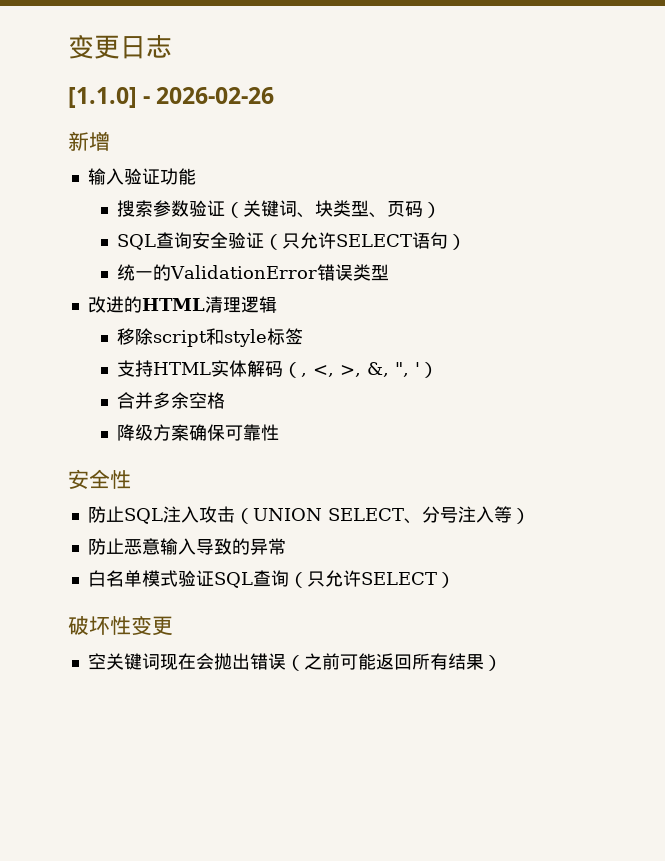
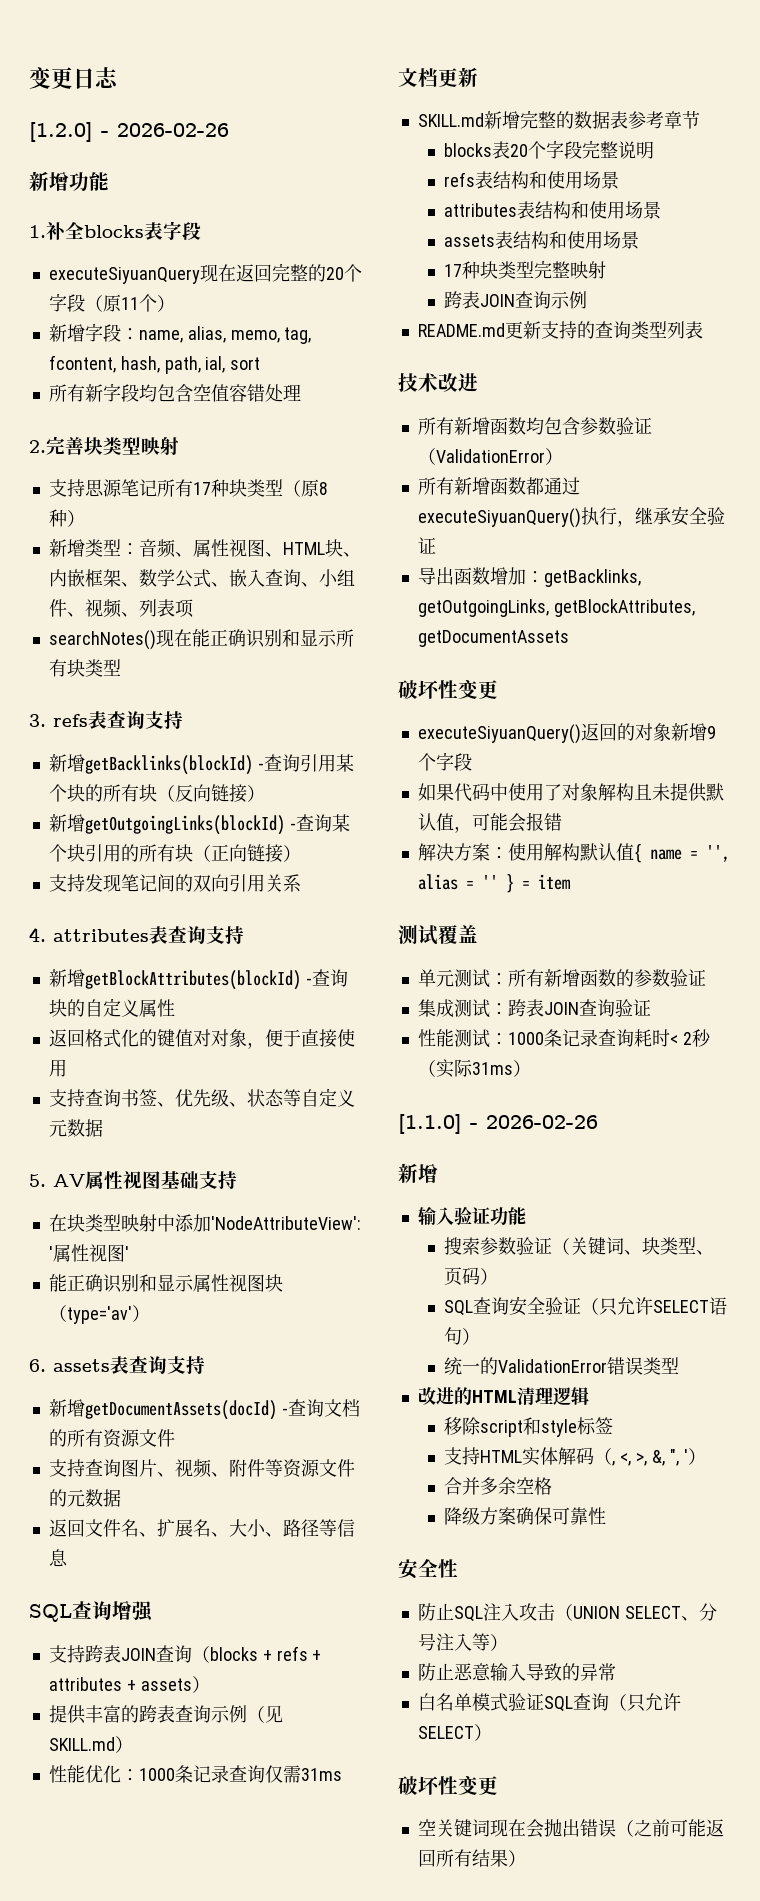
+ [1.2.0] - 2026-02-26
+ 新增功能
+ 1.补全blocks表字段
+ executeSiyuanQuery现在返回完整的20个字段（原11个）
+ 新增字段：name, alias, memo, tag, fcontent, hash, path, ial, sort
+ 所有新字段均包含空值容错处理
+ 2.完善块类型映射
+ 支持思源笔记所有17种块类型（原8种）
+ 新增类型：音频、属性视图、HTML块、内嵌框架、数学公式、嵌入查询、小组件、视频、列表项
+ searchNotes()现在能正确识别和显示所有块类型
+ 3. refs表查询支持
+ 新增getBacklinks(blockId) -查询引用某个块的所有块（反向链接）
+ 新增getOutgoingLinks(blockId) -查询某个块引用的所有块（正向链接）
+ 支持发现笔记间的双向引用关系
+ 4. attributes表查询支持
+ 新增getBlockAttributes(blockId) -查询块的自定义属性
+ 返回格式化的键值对对象，便于直接使用
+ 支持查询书签、优先级、状态等自定义元数据
+ 5. AV属性视图基础支持
+ 在块类型映射中添加'NodeAttributeView': '属性视图'
+ 能正确识别和显示属性视图块（type='av'）
+ 6. assets表查询支持
+ 新增getDocumentAssets(docId) -查询文档的所有资源文件
+ 支持查询图片、视频、附件等资源文件的元数据
+ 返回文件名、扩展名、大小、路径等信息
+ SQL查询增强
+ 支持跨表JOIN查询（blocks + refs + attributes + assets）
+ 提供丰富的跨表查询示例（见SKILL.md）
+ 性能优化：1000条记录查询仅需31ms
+ 文档更新
+ SKILL.md新增完整的数据表参考章节
+ blocks表20个字段完整说明
+ refs表结构和使用场景
+ attributes表结构和使用场景
+ assets表结构和使用场景
+ 17种块类型完整映射
+ 跨表JOIN查询示例
+ README.md更新支持的查询类型列表
+ 技术改进
+ 所有新增函数均包含参数验证（ValidationError）
+ 所有新增函数都通过executeSiyuanQuery()执行，继承安全验证
+ 导出函数增加：getBacklinks, getOutgoingLinks, getBlockAttributes, getDocumentAssets
+ 破坏性变更
+ executeSiyuanQuery()返回的对象新增9个字段
+ 如果代码中使用了对象解构且未提供默认值，可能会报错
+ 解决方案：使用解构默认值{ name = '', alias = '' } = item
+ 测试覆盖
+ 单元测试：所有新增函数的参数验证
+ 集成测试：跨表JOIN查询验证
+ 性能测试：1000条记录查询耗时< 2秒（实际31ms）

